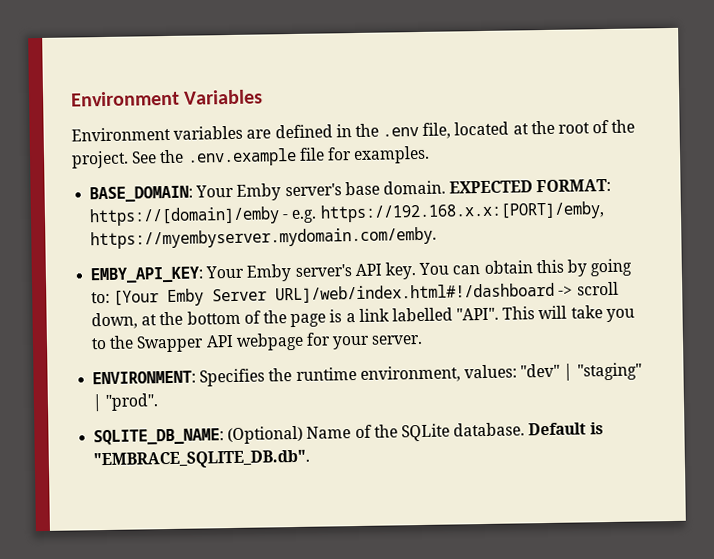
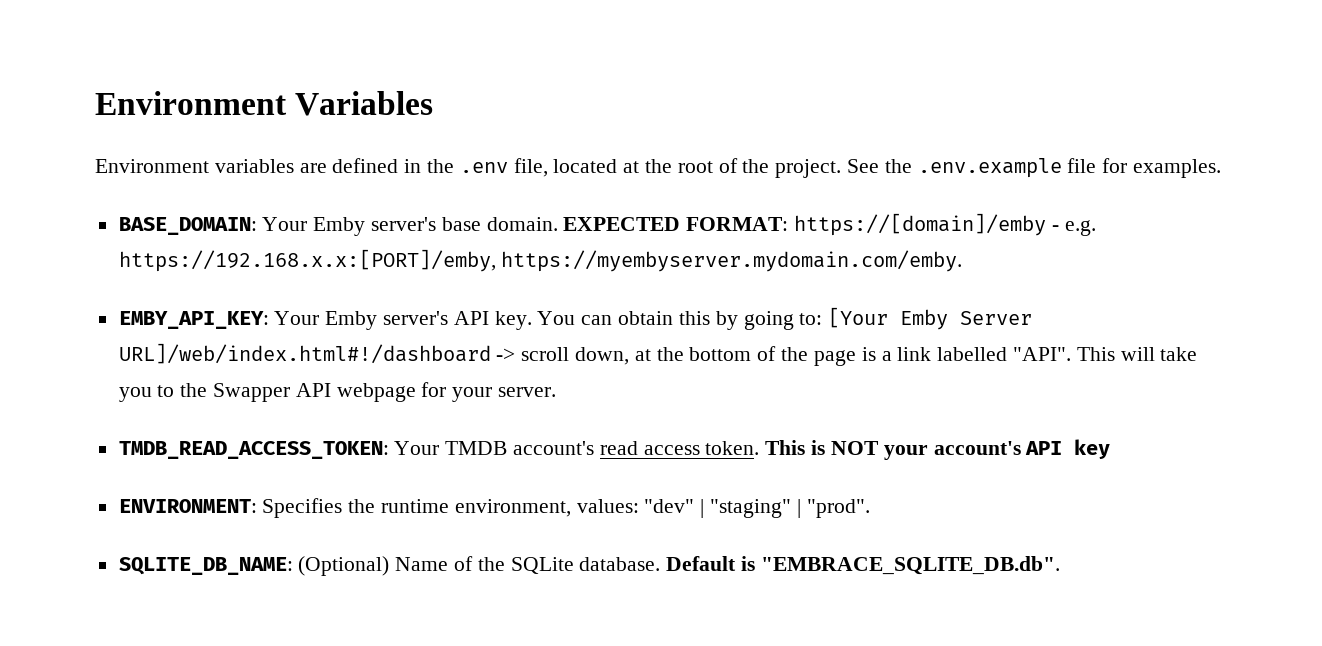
+ TMDB_READ_ACCESS_TOKEN: Your TMDB account's read access token. This is NOT your account's API key

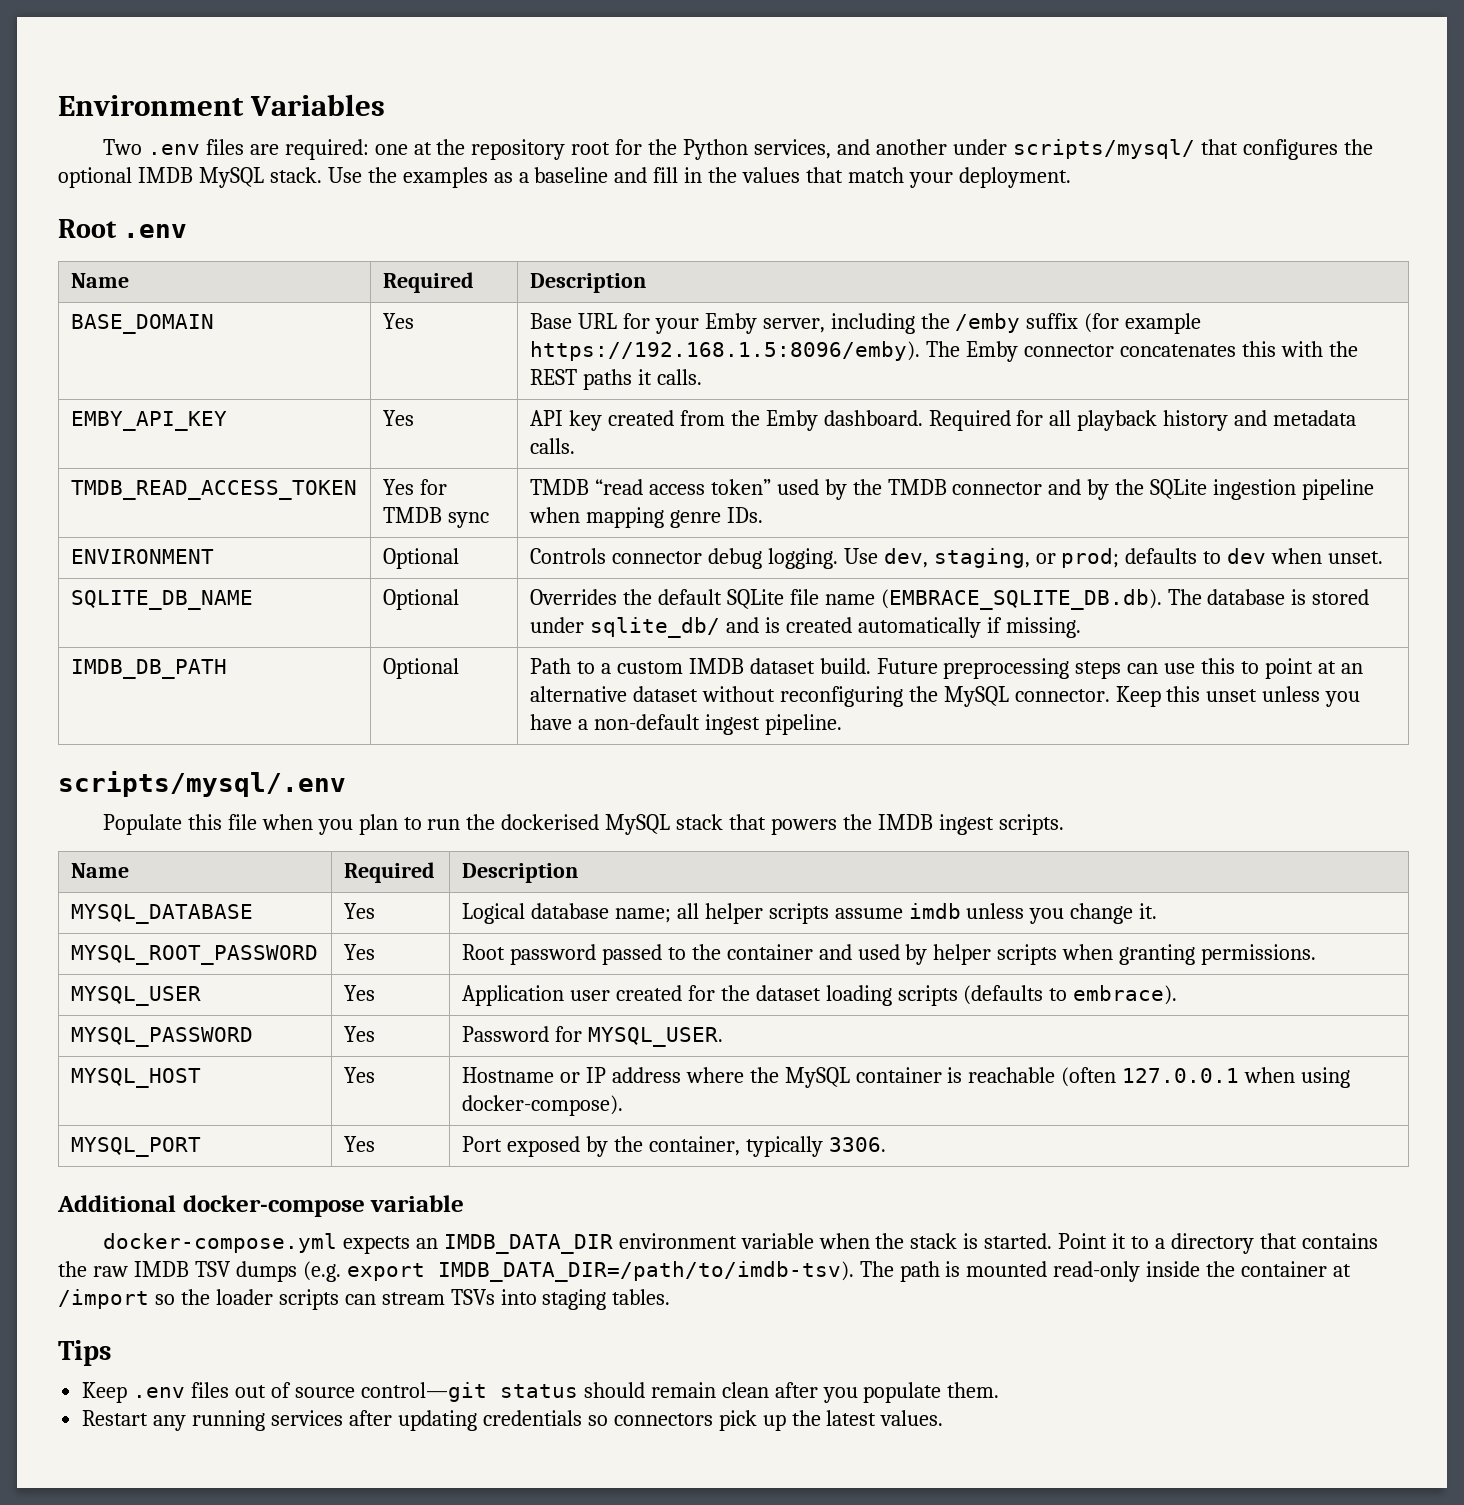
- Environment variables are defined in the .env file, located at the root of the project. See the .env.example file for examples.
- BASE_DOMAIN: Your Emby server's base domain. EXPECTED FORMAT: https://[domain]/emby - e.g. https://192.168.x.x:[PORT]/emby, https://myembyserver.mydomain.com/emby.
- EMBY_API_KEY: Your Emby server's API key. You can obtain this by going to: [Your Emby Server URL]/web/index.html#!/dashboard -> scroll down, at the bottom of the page is a link labelled "API". This will take you to the Swapper API webpage for your server.
- TMDB_READ_ACCESS_TOKEN: Your TMDB account's read access token. This is NOT your account's API key
- ENVIRONMENT: Specifies the runtime environment, values: "dev" | "staging" | "prod".
- SQLITE_DB_NAME: (Optional) Name of the SQLite database. Default is "EMBRACE_SQLITE_DB.db".
+ Two .env files are required: one at the repository root for the Python services, and another under scripts/mysql/ that configures the optional IMDB MySQL stack. Use the examples as a baseline and fill in the values that match your deployment.
+ Root .env
+ Name | Required | Description
+ BASE_DOMAIN | Yes | Base URL for your Emby server, including the /emby suffix (for example https://192.168.1.5:8096/emby). The Emby connector concatenates this with the REST paths it calls.
+ EMBY_API_KEY | Yes | API key created from the Emby dashboard. Required for all playback history and metadata calls.
+ TMDB_READ_ACCESS_TOKEN | Yes for TMDB sync | TMDB “read access token” used by the TMDB connector and by the SQLite ingestion pipeline when mapping genre IDs.
+ ENVIRONMENT | Optional | Controls connector debug logging. Use dev, staging, or prod; defaults to dev when unset.
+ SQLITE_DB_NAME | Optional | Overrides the default SQLite file name (EMBRACE_SQLITE_DB.db). The database is stored under sqlite_db/ and is created automatically if missing.
+ IMDB_DB_PATH | Optional | Path to a custom IMDB dataset build. Future preprocessing steps can use this to point at an alternative dataset without reconfiguring the MySQL connector. Keep this unset unless you have a non-default ingest pipeline.
+ scripts/mysql/.env
+ Populate this file when you plan to run the dockerised MySQL stack that powers the IMDB ingest scripts.
+ Name | Required | Description
+ MYSQL_DATABASE | Yes | Logical database name; all helper scripts assume imdb unless you change it.
+ MYSQL_ROOT_PASSWORD | Yes | Root password passed to the container and used by helper scripts when granting permissions.
+ MYSQL_USER | Yes | Application user created for the dataset loading scripts (defaults to embrace).
+ MYSQL_PASSWORD | Yes | Password for MYSQL_USER.
+ MYSQL_HOST | Yes | Hostname or IP address where the MySQL container is reachable (often 127.0.0.1 when using docker-compose).
+ MYSQL_PORT | Yes | Port exposed by the container, typically 3306.
+ Additional docker-compose variable
+ docker-compose.yml expects an IMDB_DATA_DIR environment variable when the stack is started. Point it to a directory that contains the raw IMDB TSV dumps (e.g. export IMDB_DATA_DIR=/path/to/imdb-tsv). The path is mounted read-only inside the container at /import so the loader scripts can stream TSVs into staging tables.
+ Tips
+ Keep .env files out of source control—git status should remain clean after you populate them.
+ Restart any running services after updating credentials so connectors pick up the latest values.

